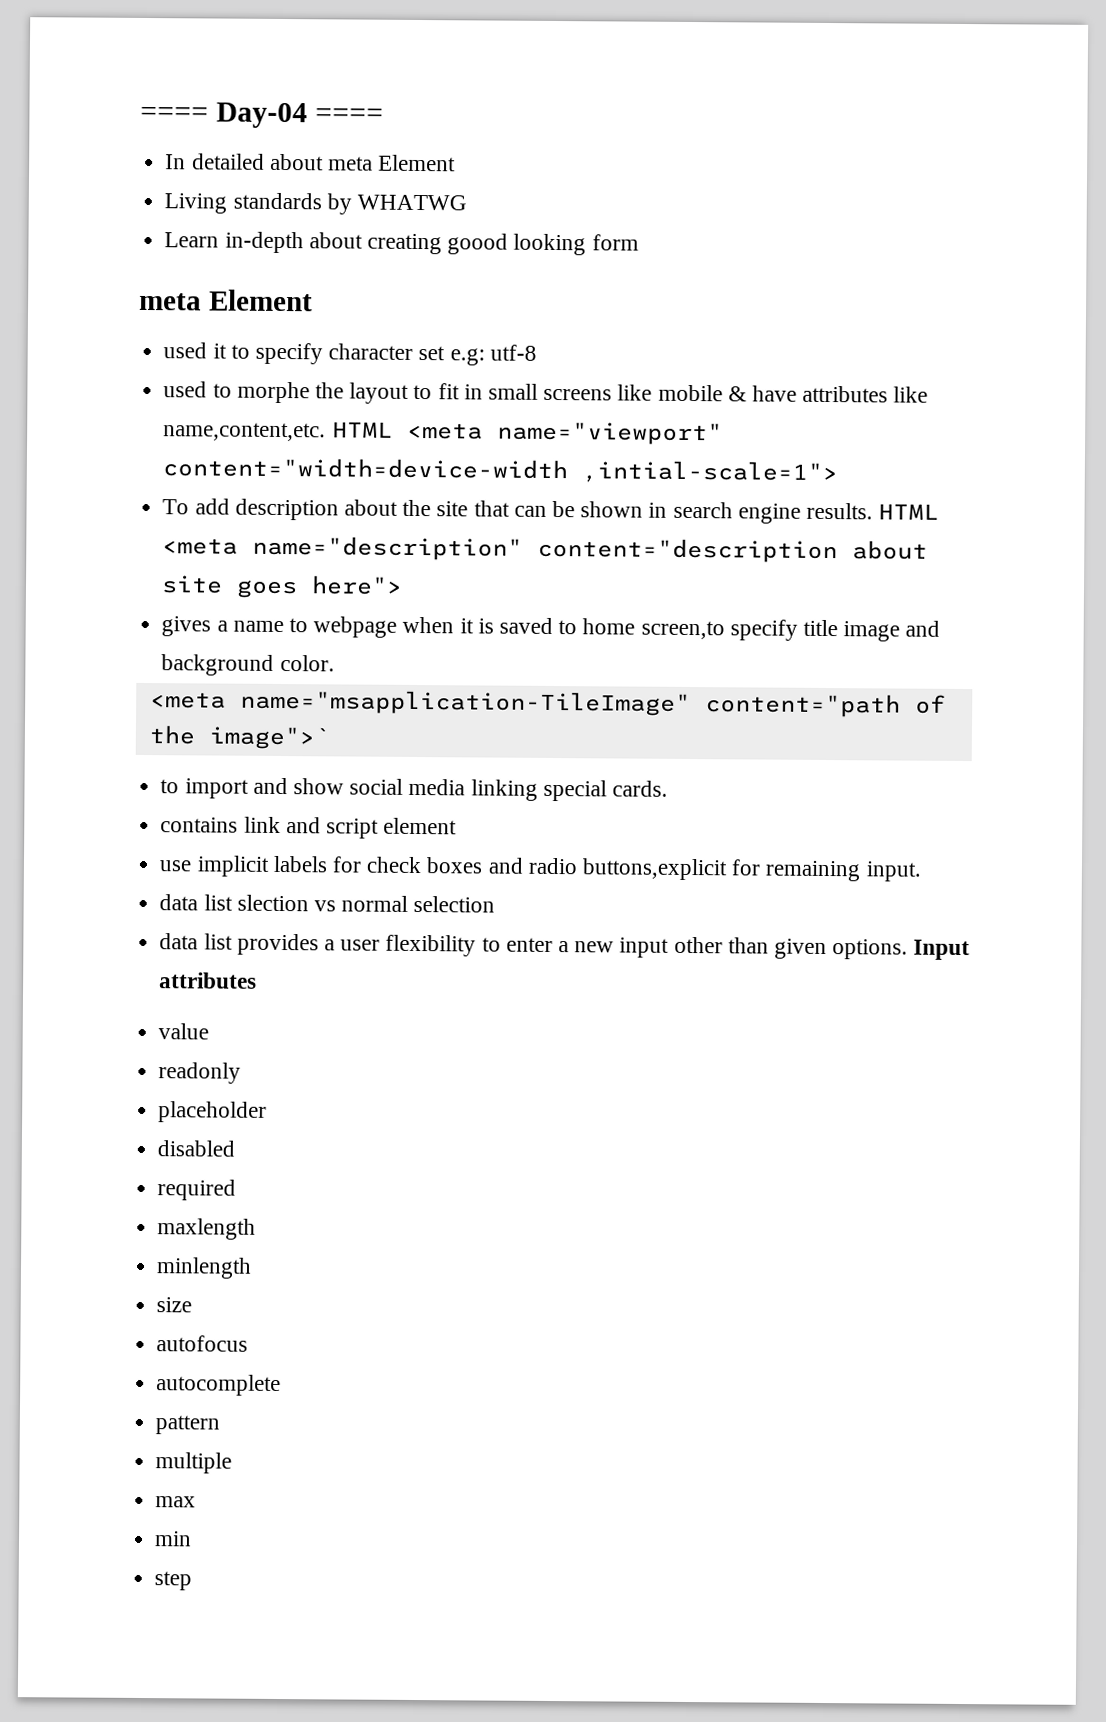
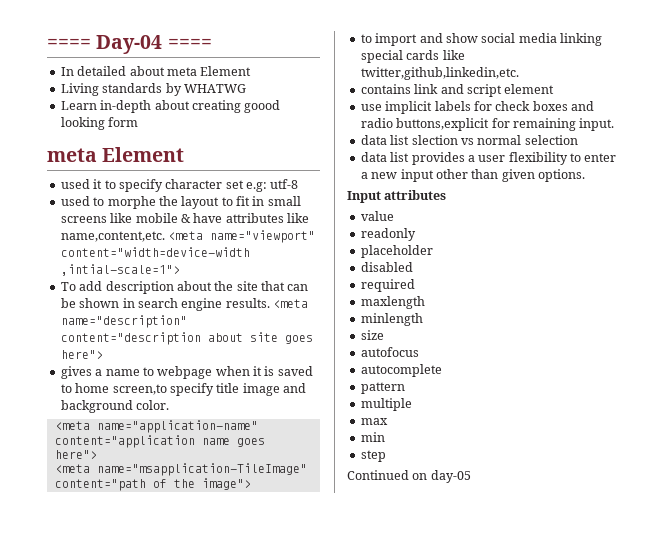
- HTML <meta name="viewport" content="width=device-width ,intial-scale=1">
+ <meta name="viewport" content="width=device-width ,intial-scale=1">
- HTML <meta name="description" content="description about site goes here">
+ <meta name="description" content="description about site goes here">
+ <meta name="application-name" content="application name goes here">
- <meta name="msapplication-TileImage" content="path of the image">`
+ <meta name="msapplication-TileImage" content="path of the image">
- to import and show social media linking special cards.
+ to import and show social media linking special cards like twitter,github,linkedin,etc.
- data list provides a user flexibility to enter a new input other than given options. Input attributes
+ data list provides a user flexibility to enter a new input other than given options.
+ Input attributes
+ Continued on day-05

